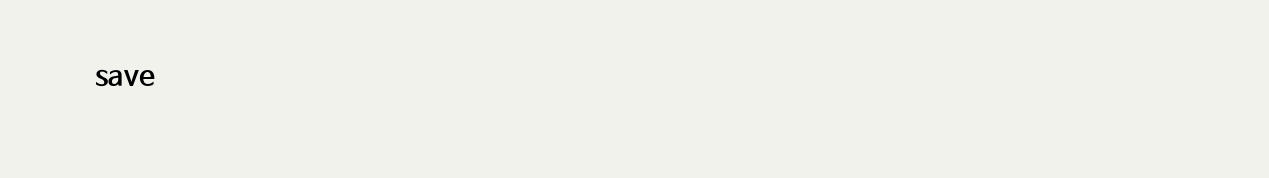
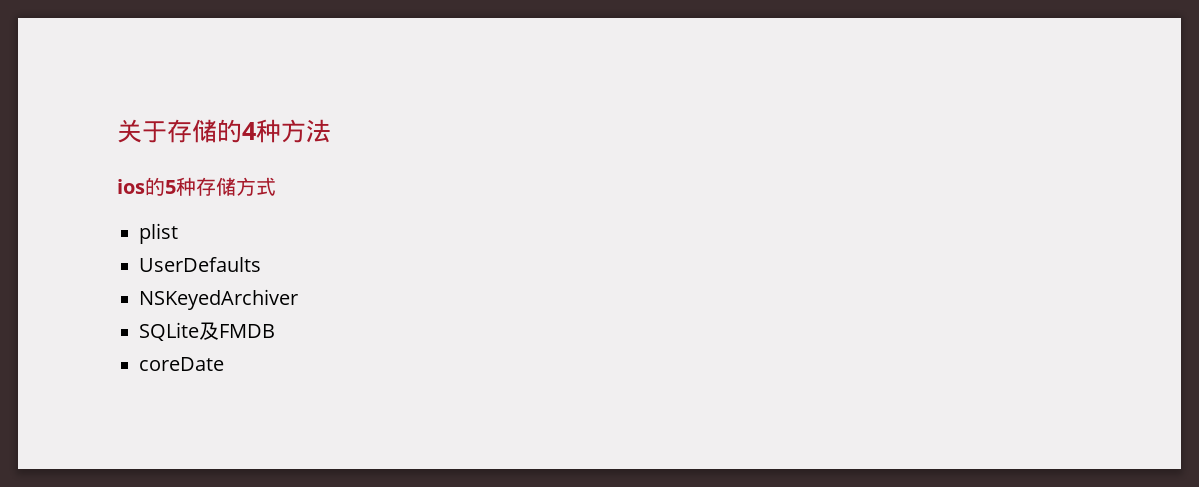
- save
+ 关于存储的4种方法
+ ios的5种存储方式
+ plist
+ UserDefaults
+ NSKeyedArchiver
+ SQLite及FMDB
+ coreDate

